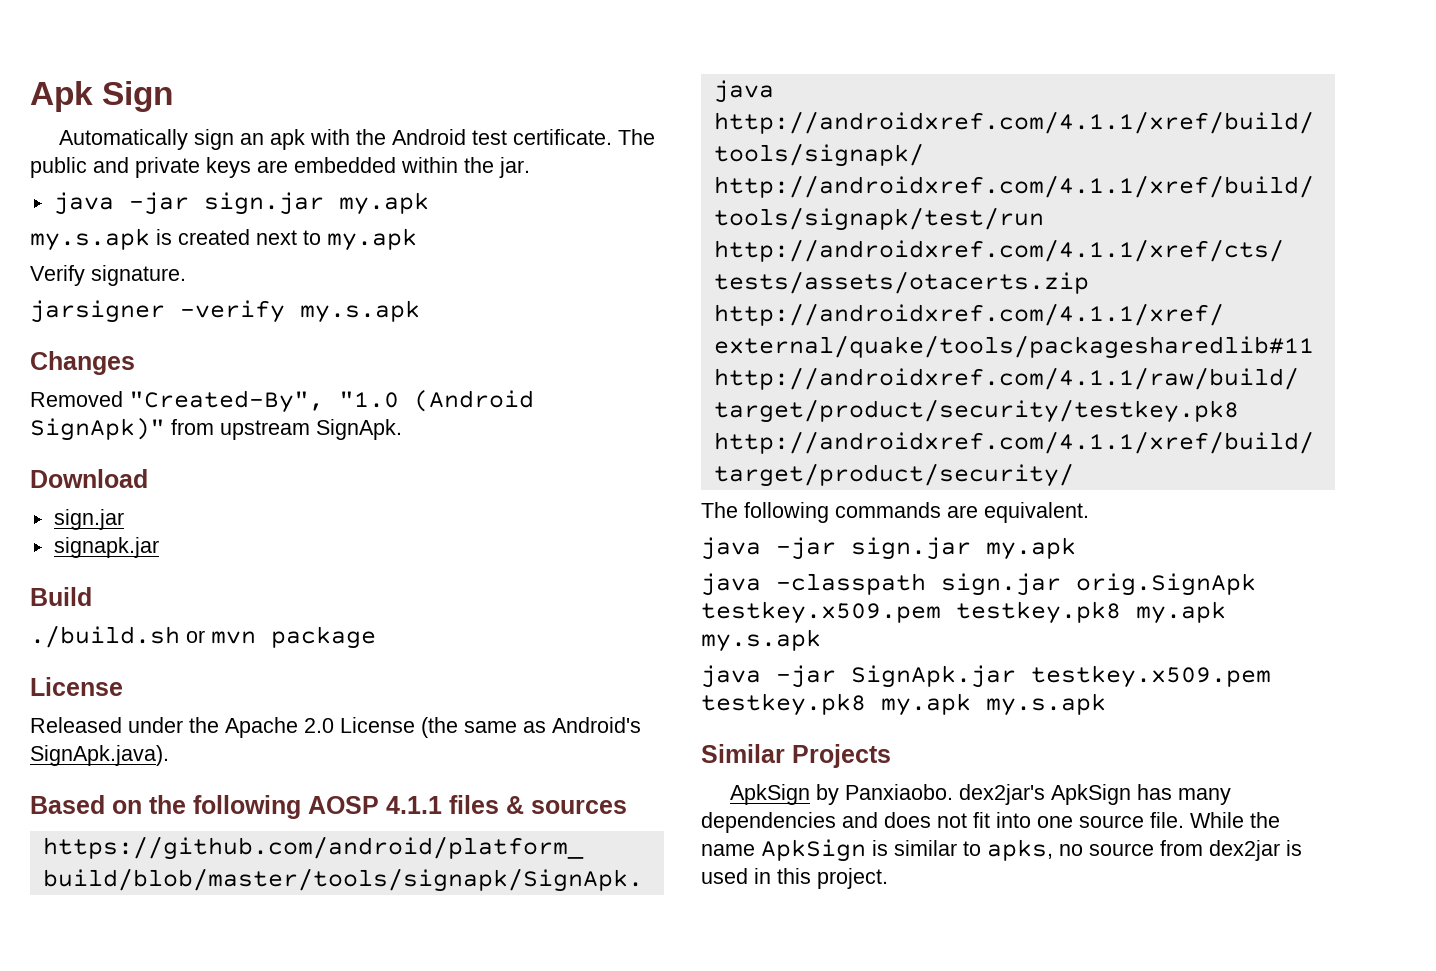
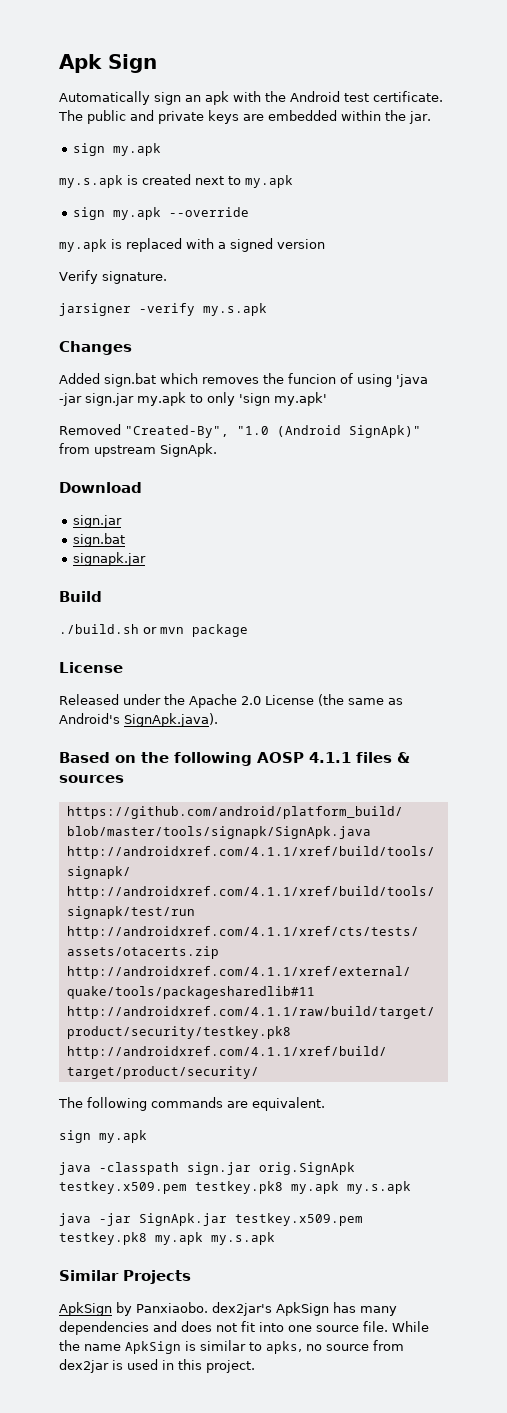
  The public and private keys are embedded within the jar.
- java -jar sign.jar my.apk
+ sign my.apk
+ sign my.apk --override
+ my.apk is replaced with a signed version
+ Added sign.bat which removes the funcion of using 'java -jar sign.jar my.apk to only 'sign my.apk'
  Download
  sign.jar
+ sign.bat
  The following commands are equivalent.
- java -jar sign.jar my.apk
+ sign my.apk

